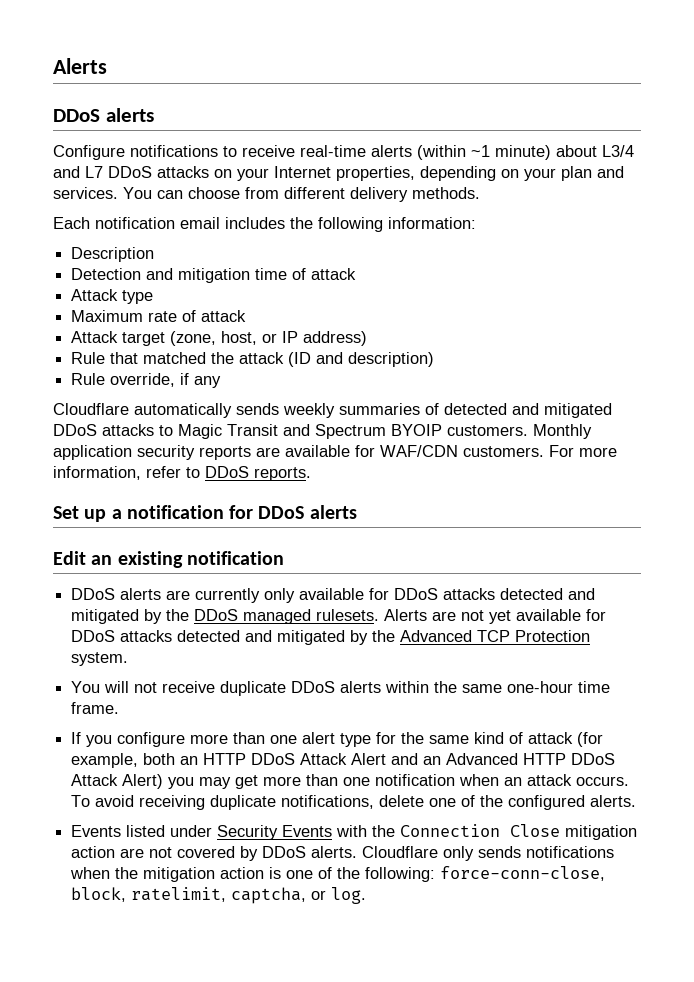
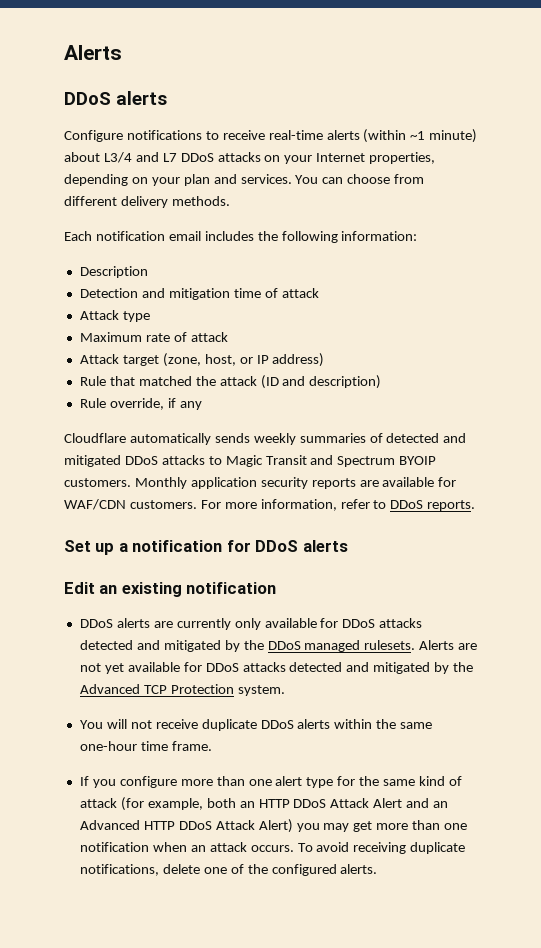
- Events listed under Security Events with the Connection Close mitigation action are not covered by DDoS alerts. Cloudflare only sends notifications when the mitigation action is one of the following: force-conn-close, block, ratelimit, captcha, or log.

